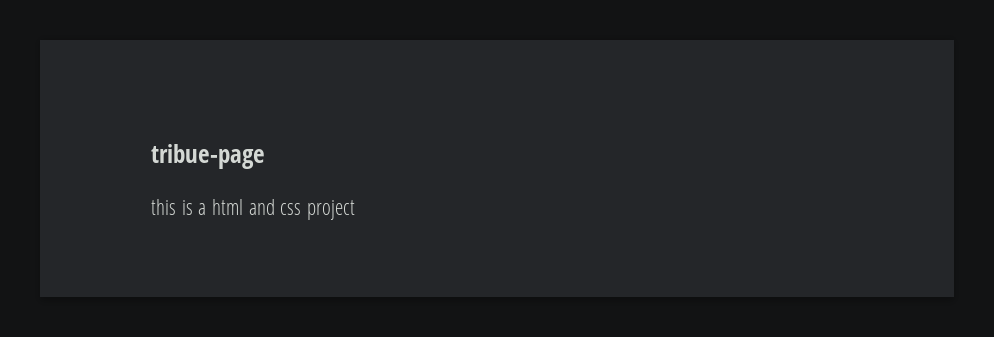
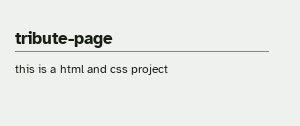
- tribue-page
+ tribute-page

